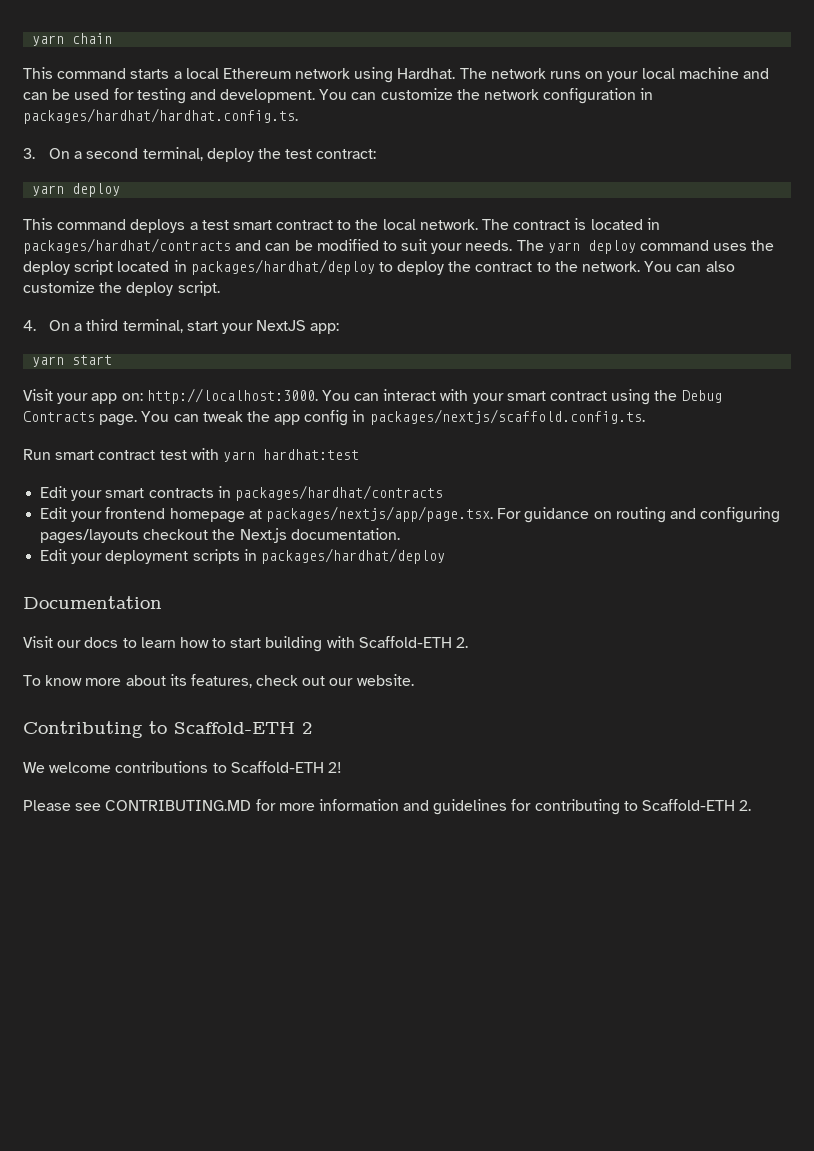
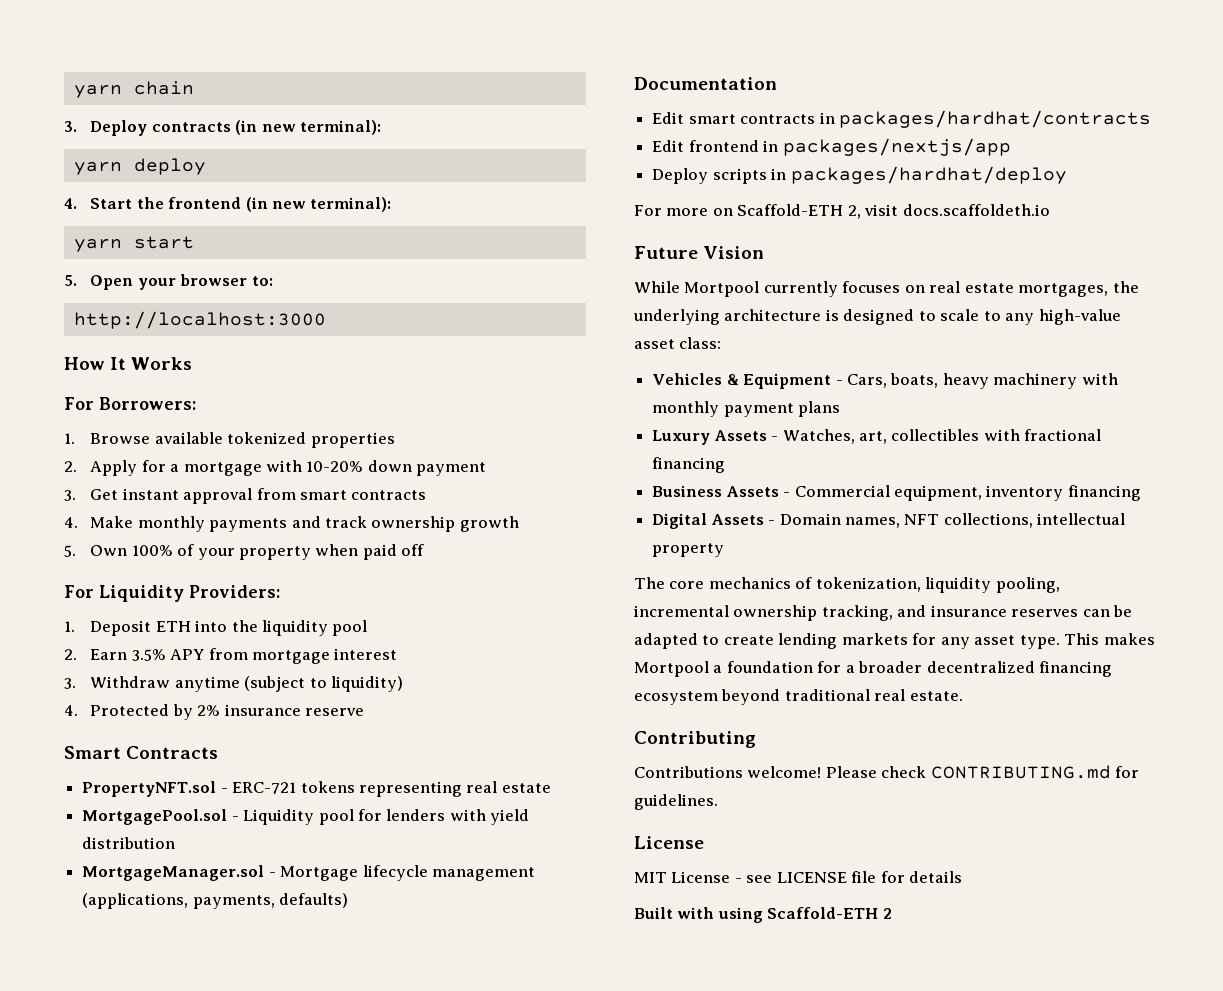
- This command starts a local Ethereum network using Hardhat. The network runs on your local machine and can be used for testing and development. You can customize the network configuration in packages/hardhat/hardhat.config.ts.
- 3. On a second terminal, deploy the test contract:
+ 3. Deploy contracts (in new terminal):
  yarn deploy
- This command deploys a test smart contract to the local network. The contract is located in packages/hardhat/contracts and can be modified to suit your needs. The yarn deploy command uses the deploy script located in packages/hardhat/deploy to deploy the contract to the network. You can also customize the deploy script.
- 4. On a third terminal, start your NextJS app:
+ 4. Start the frontend (in new terminal):
  yarn start
- Visit your app on: http://localhost:3000. You can interact with your smart contract using the Debug Contracts page. You can tweak the app config in packages/nextjs/scaffold.config.ts.
- Run smart contract test with yarn hardhat:test
- Edit your smart contracts in packages/hardhat/contracts
+ 5. Open your browser to:
+ http://localhost:3000
+ How It Works
+ For Borrowers:
+ 1. Browse available tokenized properties
+ 2. Apply for a mortgage with 10-20% down payment
+ 3. Get instant approval from smart contracts
+ 4. Make monthly payments and track ownership growth
+ 5. Own 100% of your property when paid off
+ For Liquidity Providers:
+ 1. Deposit ETH into the liquidity pool
+ 2. Earn 3.5% APY from mortgage interest
+ 3. Withdraw anytime (subject to liquidity)
+ 4. Protected by 2% insurance reserve
+ Smart Contracts
+ PropertyNFT.sol - ERC-721 tokens representing real estate
+ MortgagePool.sol - Liquidity pool for lenders with yield distribution
+ MortgageManager.sol - Mortgage lifecycle management (applications, payments, defaults)
+ Documentation
+ Edit smart contracts in packages/hardhat/contracts
- Edit your frontend homepage at packages/nextjs/app/page.tsx. For guidance on routing and configuring pages/layouts checkout the Next.js documentation.
- Edit your deployment scripts in packages/hardhat/deploy
- Documentation
- Visit our docs to learn how to start building with Scaffold-ETH 2.
- To know more about its features, check out our website.
- Contributing to Scaffold-ETH 2
- We welcome contributions to Scaffold-ETH 2!
- Please see CONTRIBUTING.MD for more information and guidelines for contributing to Scaffold-ETH 2.
+ Edit frontend in packages/nextjs/app
+ Deploy scripts in packages/hardhat/deploy
+ For more on Scaffold-ETH 2, visit docs.scaffoldeth.io
+ Future Vision
+ While Mortpool currently focuses on real estate mortgages, the underlying architecture is designed to scale to any high-value asset class:
+ Vehicles & Equipment - Cars, boats, heavy machinery with monthly payment plans
+ Luxury Assets - Watches, art, collectibles with fractional financing
+ Business Assets - Commercial equipment, inventory financing
+ Digital Assets - Domain names, NFT collections, intellectual property
+ The core mechanics of tokenization, liquidity pooling, incremental ownership tracking, and insurance reserves can be adapted to create lending markets for any asset type. This makes Mortpool a foundation for a broader decentralized financing ecosystem beyond traditional real estate.
+ Contributing
+ Contributions welcome! Please check CONTRIBUTING.md for guidelines.
+ License
+ MIT License - see LICENSE file for details
+ Built with using Scaffold-ETH 2

